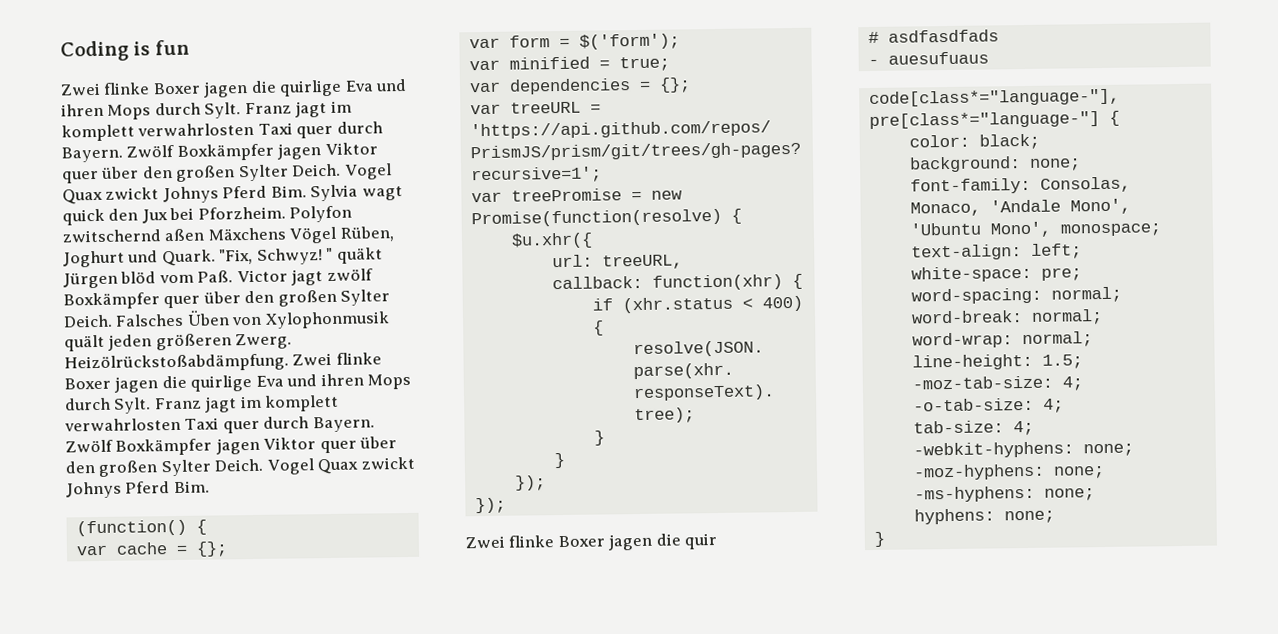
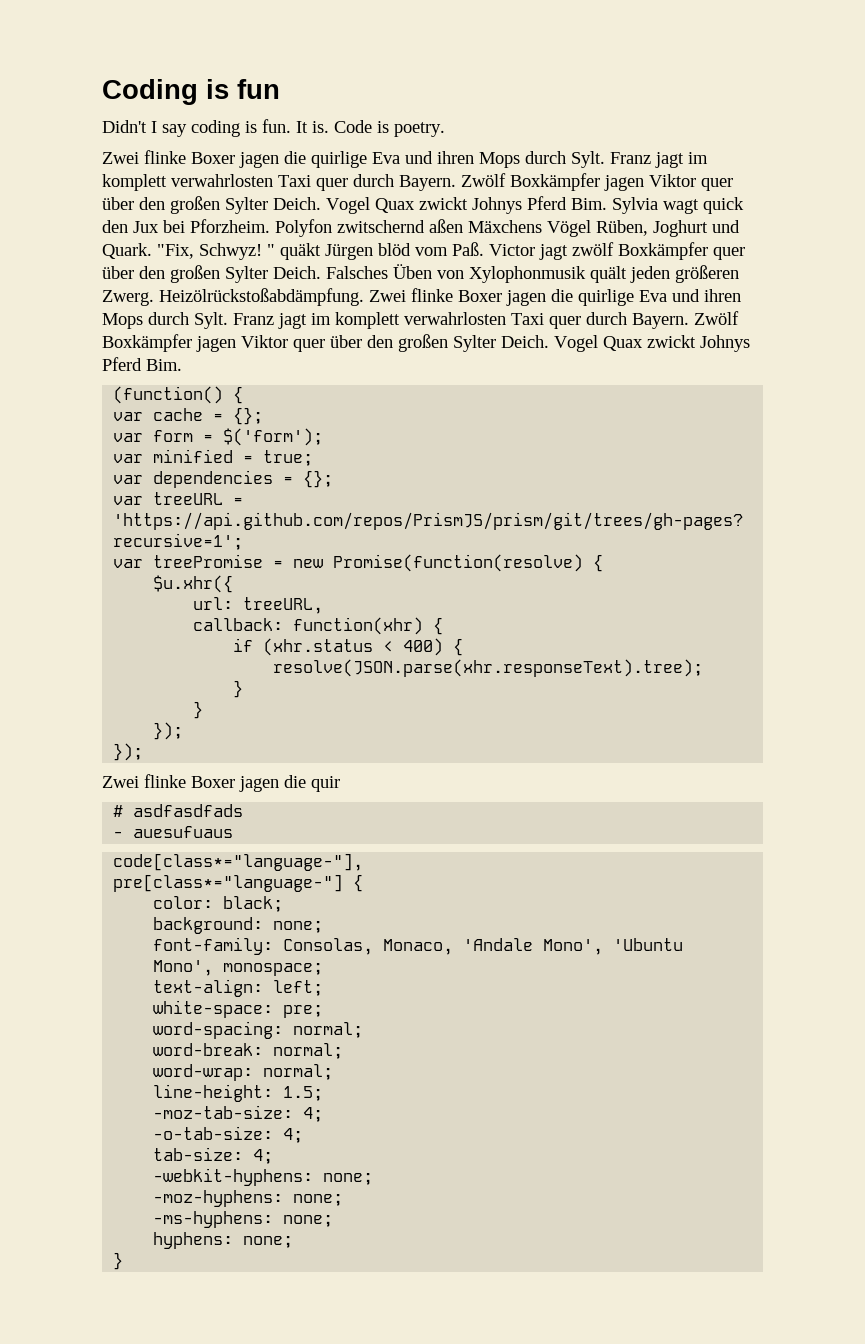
+ Didn't I say coding is fun. It is. Code is poetry.

